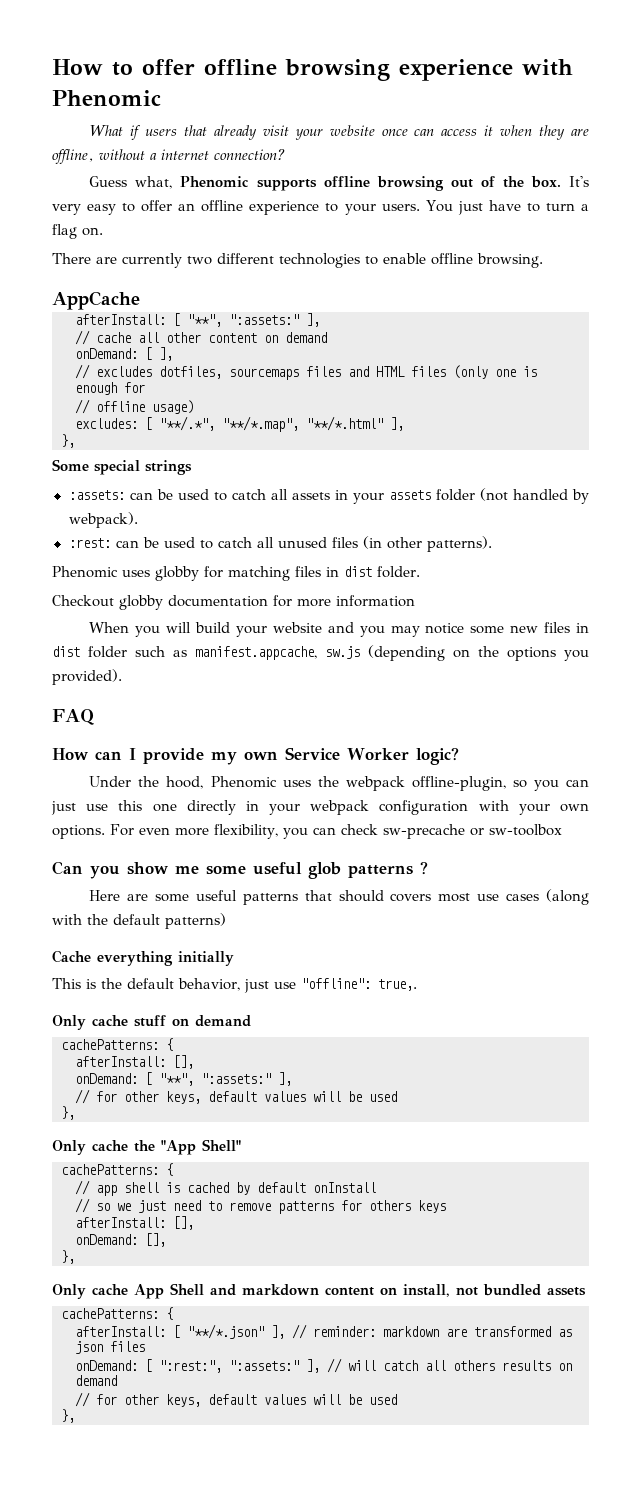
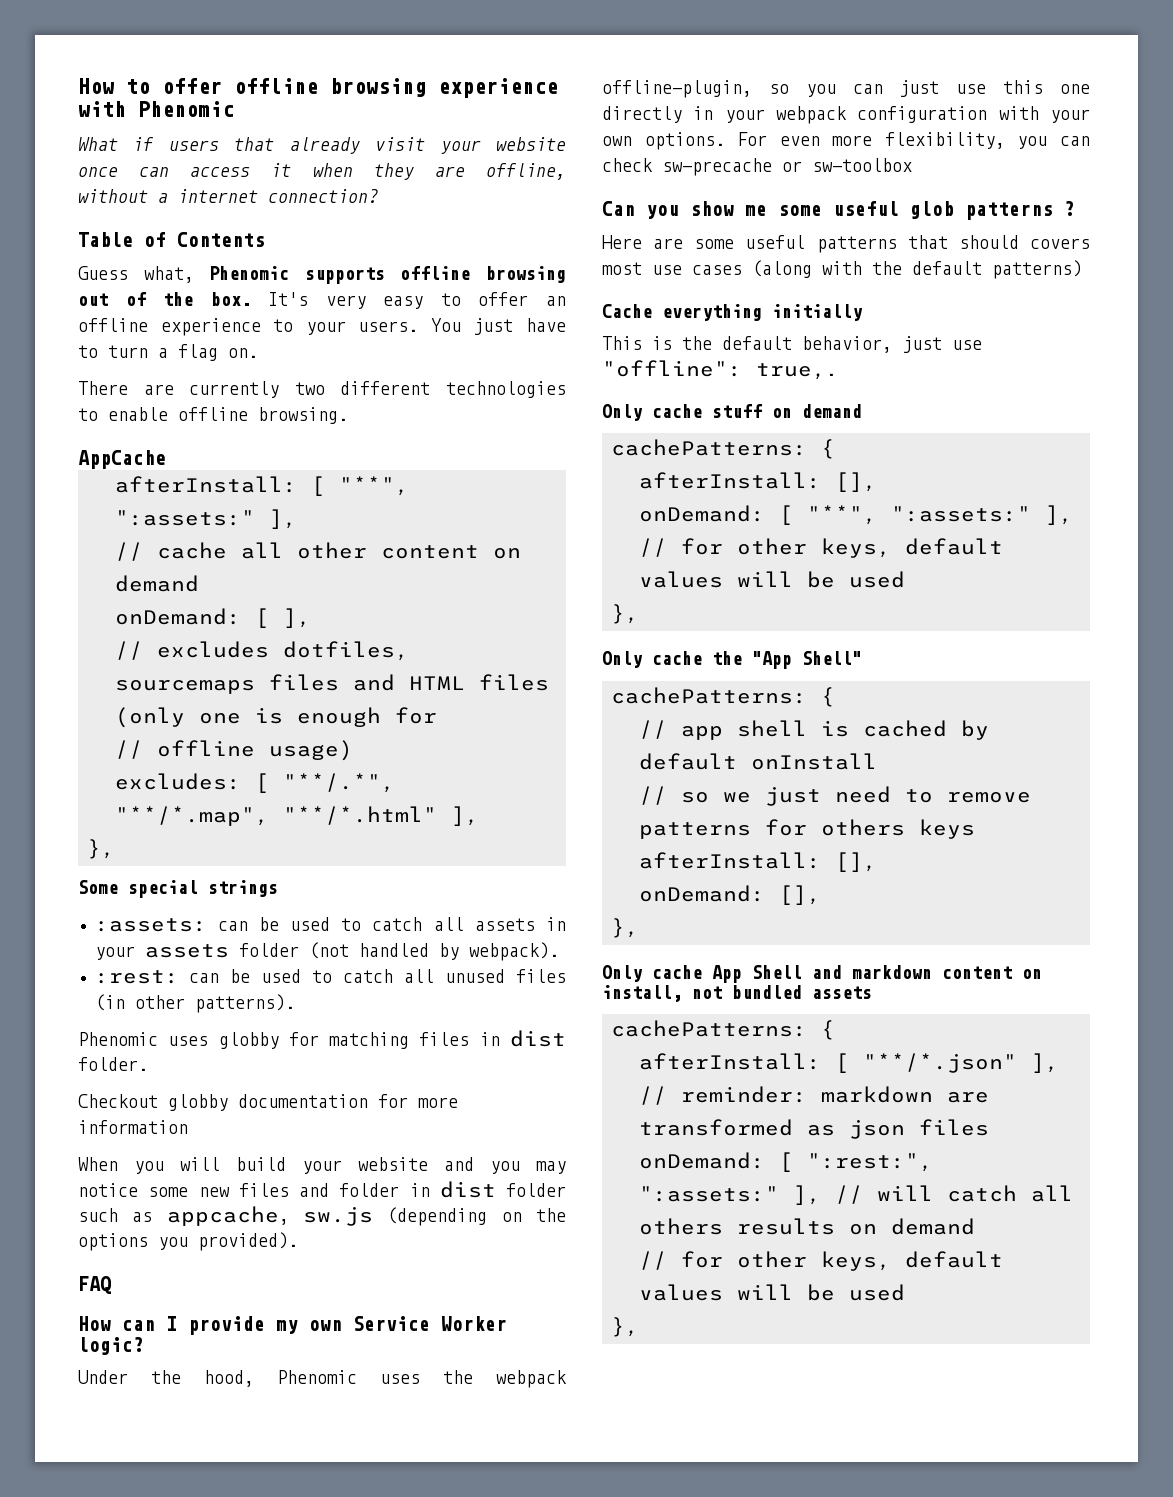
+ Table of Contents
- When you will build your website and you may notice some new files in dist folder such as manifest.appcache, sw.js (depending on the options you provided).
+ When you will build your website and you may notice some new files and folder in dist folder such as appcache, sw.js (depending on the options you provided).

